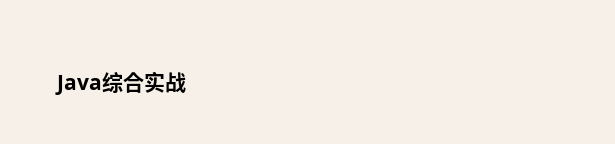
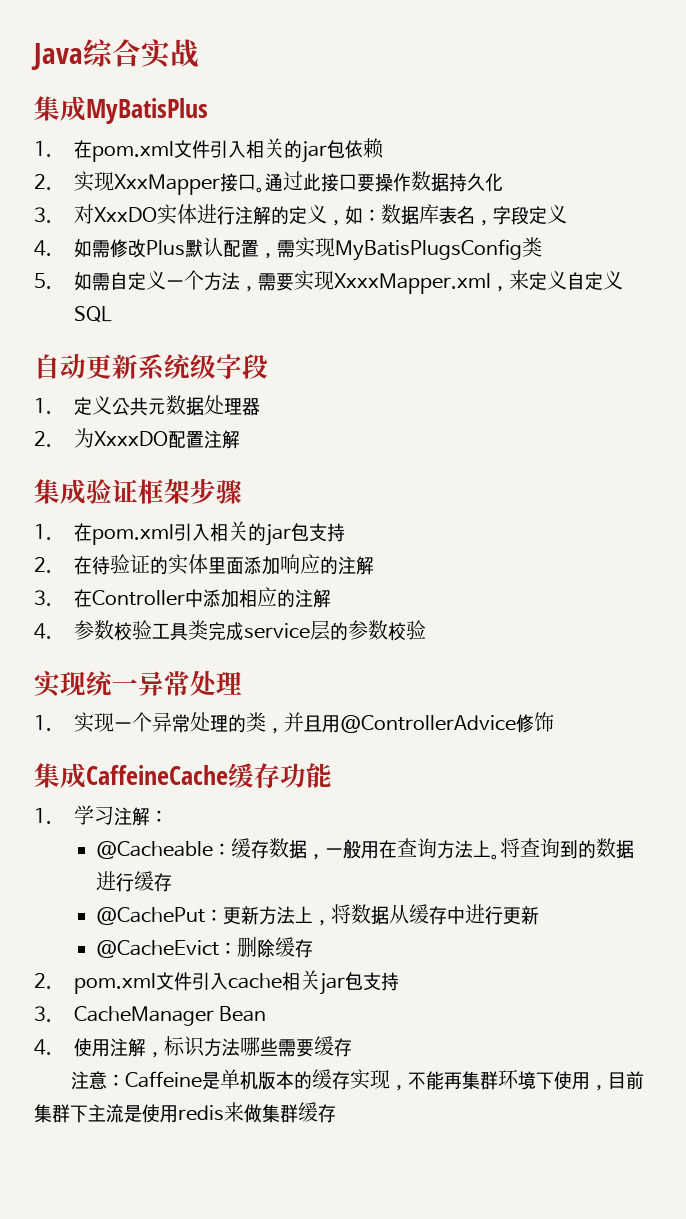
+ 集成MyBatisPlus
+ 1.在pom.xml文件引入相关的jar包依赖
+ 2.实现XxxMapper接口。通过此接口要操作数据持久化
+ 3.对XxxDO实体进行注解的定义，如：数据库表名，字段定义
+ 4.如需修改Plus默认配置，需实现MyBatisPlugsConfig类
+ 5.如需自定义一个方法，需要实现XxxxMapper.xml，来定义自定义SQL
+ 自动更新系统级字段
+ 1.定义公共元数据处理器
+ 2.为XxxxDO配置注解
+ 集成验证框架步骤
+ 1.在pom.xml引入相关的jar包支持
+ 2.在待验证的实体里面添加响应的注解
+ 3.在Controller中添加相应的注解
+ 4.参数校验工具类完成service层的参数校验
+ 实现统一异常处理
+ 1.实现一个异常处理的类，并且用@ControllerAdvice修饰
+ 集成CaffeineCache缓存功能
+ 1.学习注解：
+ @Cacheable：缓存数据，一般用在查询方法上。将查询到的数据进行缓存
+ @CachePut：更新方法上，将数据从缓存中进行更新
+ @CacheEvict：删除缓存
+ 2. pom.xml文件引入cache相关jar包支持
+ 3. CacheManager Bean
+ 4.使用注解，标识方法哪些需要缓存
+ 注意：Caffeine是单机版本的缓存实现，不能再集群环境下使用，目前集群下主流是使用redis来做集群缓存

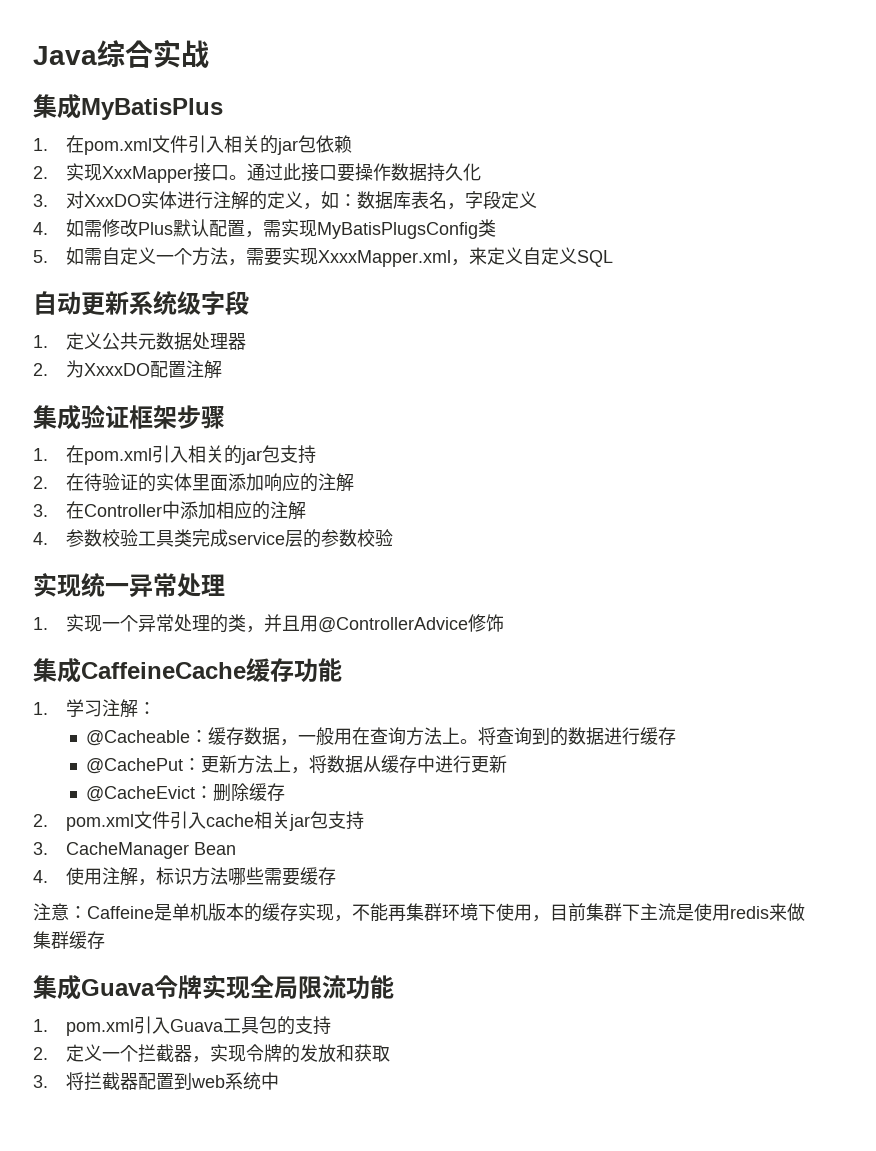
+ 集成Guava令牌实现全局限流功能
+ 1. pom.xml引入Guava工具包的支持
+ 2.定义一个拦截器，实现令牌的发放和获取
+ 3.将拦截器配置到web系统中

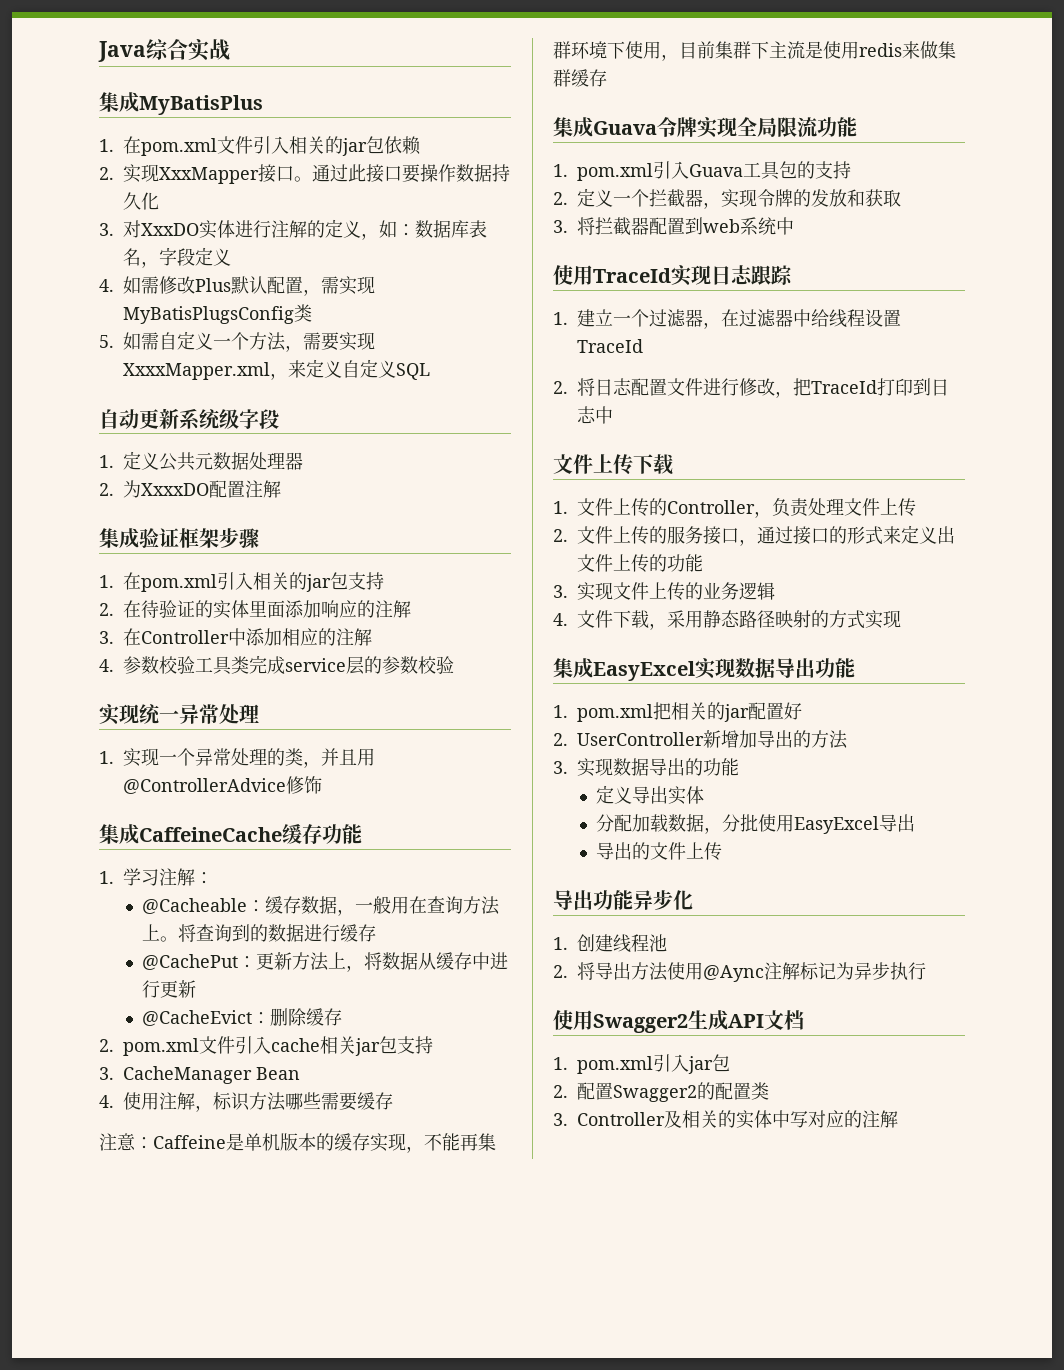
+ 使用TraceId实现日志跟踪
+ 1.建立一个过滤器，在过滤器中给线程设置TraceId
+ 2.将日志配置文件进行修改，把TraceId打印到日志中
+ 文件上传下载
+ 1.文件上传的Controller，负责处理文件上传
+ 2.文件上传的服务接口，通过接口的形式来定义出文件上传的功能
+ 3.实现文件上传的业务逻辑
+ 4.文件下载，采用静态路径映射的方式实现
+ 集成EasyExcel实现数据导出功能
+ 1. pom.xml把相关的jar配置好
+ 2. UserController新增加导出的方法
+ 3.实现数据导出的功能
+ 定义导出实体
+ 分配加载数据，分批使用EasyExcel导出
+ 导出的文件上传
+ 导出功能异步化
+ 1.创建线程池
+ 2.将导出方法使用@Aync注解标记为异步执行
+ 使用Swagger2生成API文档
+ 1. pom.xml引入jar包
+ 2.配置Swagger2的配置类
+ 3. Controller及相关的实体中写对应的注解

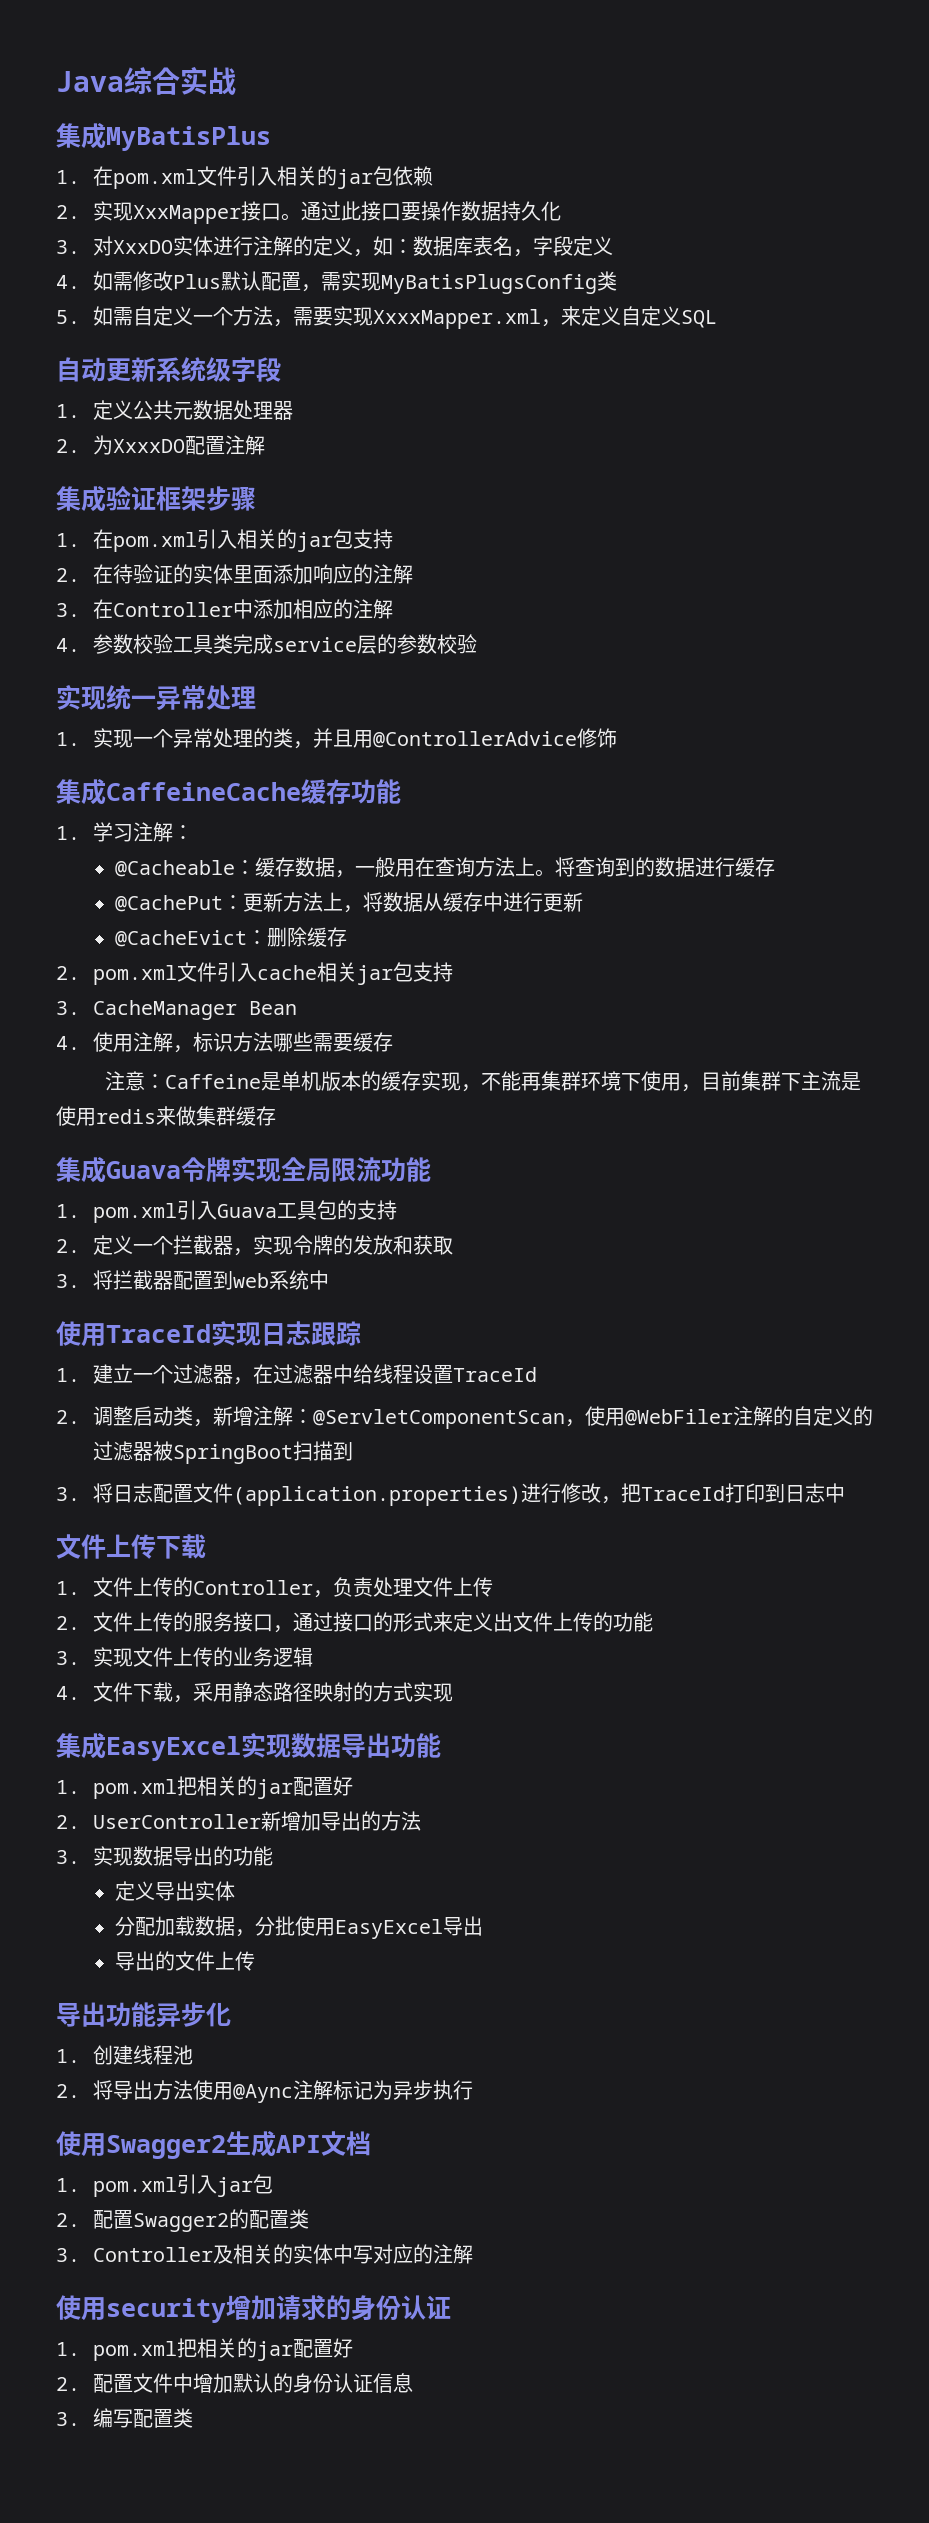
- 2.将日志配置文件进行修改，把TraceId打印到日志中
+ 2.调整启动类，新增注解：@ServletComponentScan，使用@WebFiler注解的自定义的过滤器被SpringBoot扫描到
+ 3.将日志配置文件(application.properties)进行修改，把TraceId打印到日志中
+ 使用security增加请求的身份认证
+ 1. pom.xml把相关的jar配置好
+ 2.配置文件中增加默认的身份认证信息
+ 3.编写配置类

